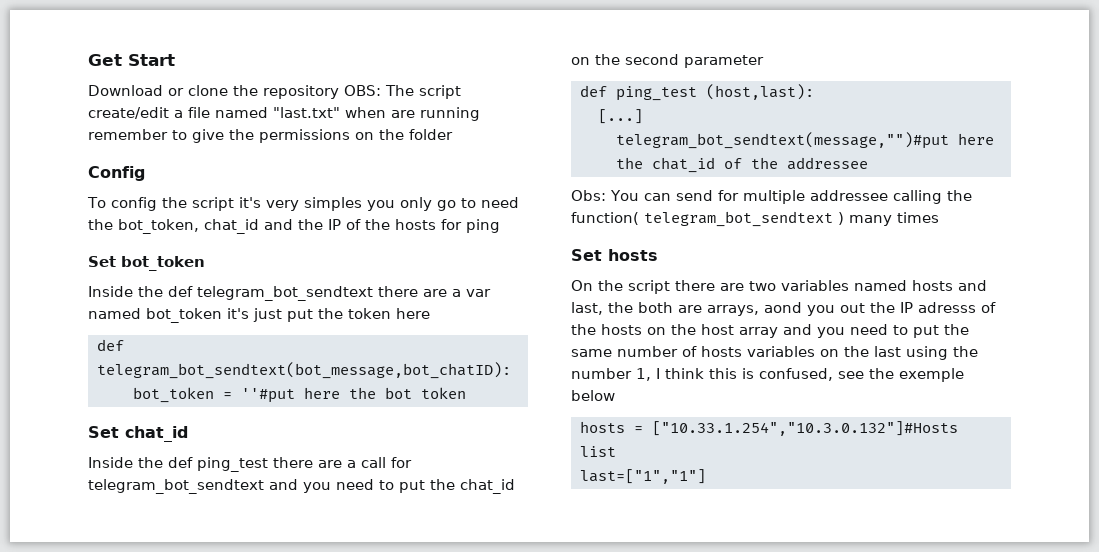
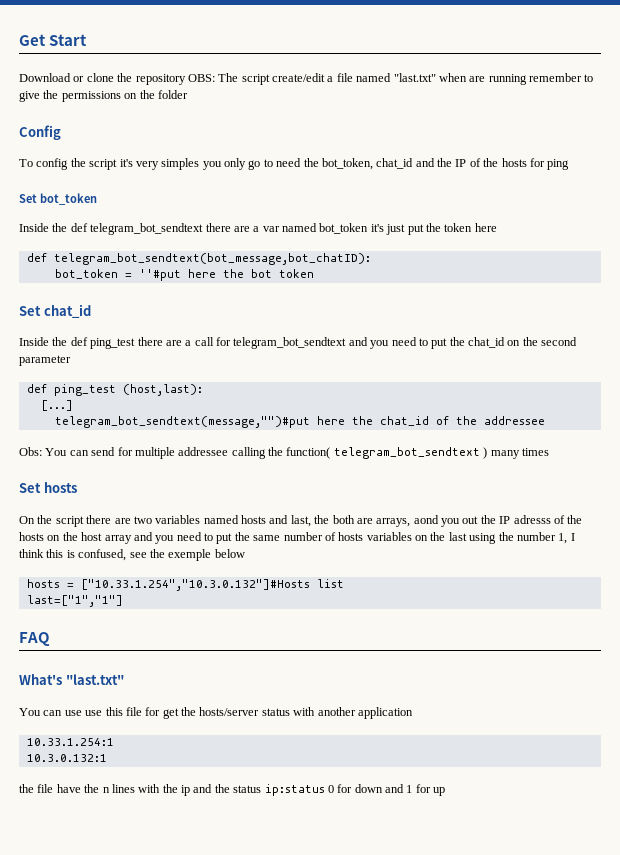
+ FAQ
+ What's "last.txt"
+ You can use use this file for get the hosts/server status with another application
+ 10.33.1.254:1
+ 10.3.0.132:1
+ the file have the n lines with the ip and the status ip:status 0 for down and 1 for up

